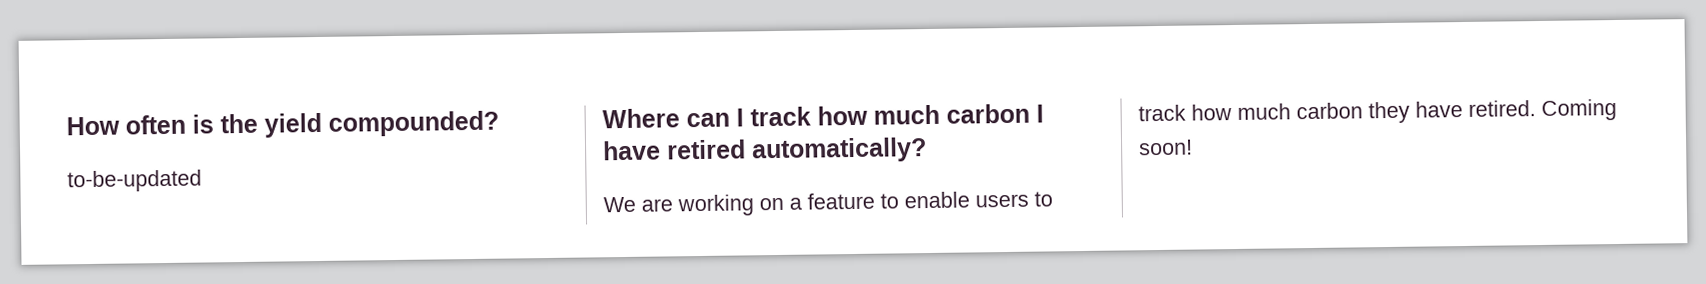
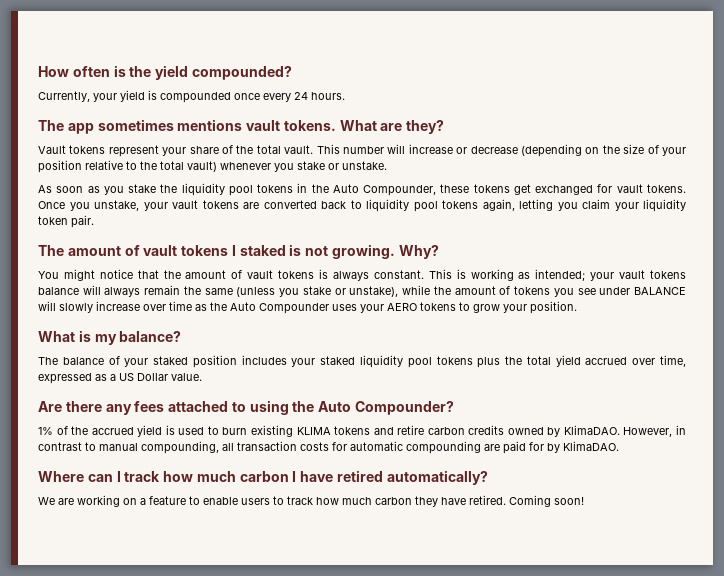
- to-be-updated
+ Currently, your yield is compounded once every 24 hours.
+ The app sometimes mentions vault tokens. What are they?
+ Vault tokens represent your share of the total vault. This number will increase or decrease (depending on the size of your position relative to the total vault) whenever you stake or unstake.
+ As soon as you stake the liquidity pool tokens in the Auto Compounder, these tokens get exchanged for vault tokens. Once you unstake, your vault tokens are converted back to liquidity pool tokens again, letting you claim your liquidity token pair.
+ The amount of vault tokens I staked is not growing. Why?
+ You might notice that the amount of vault tokens is always constant. This is working as intended; your vault tokens balance will always remain the same (unless you stake or unstake), while the amount of tokens you see under BALANCE will slowly increase over time as the Auto Compounder uses your AERO tokens to grow your position.
+ What is my balance?
+ The balance of your staked position includes your staked liquidity pool tokens plus the total yield accrued over time, expressed as a US Dollar value.
+ Are there any fees attached to using the Auto Compounder?
+ 1% of the accrued yield is used to burn existing KLIMA tokens and retire carbon credits owned by KlimaDAO. However, in contrast to manual compounding, all transaction costs for automatic compounding are paid for by KlimaDAO.

